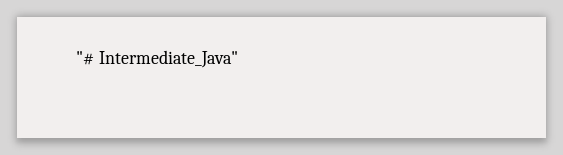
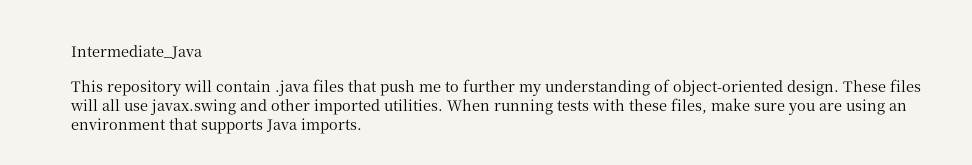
- "# Intermediate_Java"
+ Intermediate_Java
+ This repository will contain .java files that push me to further my understanding of object-oriented design. These files will all use javax.swing and other imported utilities. When running tests with these files, make sure you are using an environment that supports Java imports.

